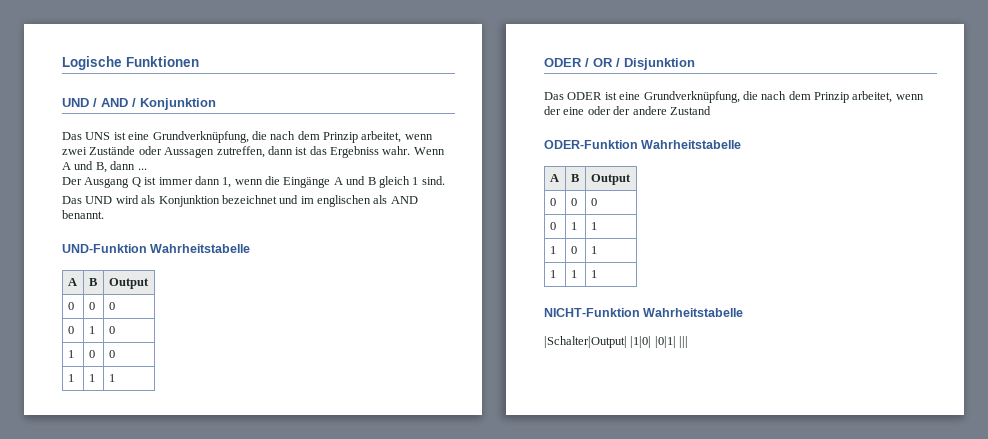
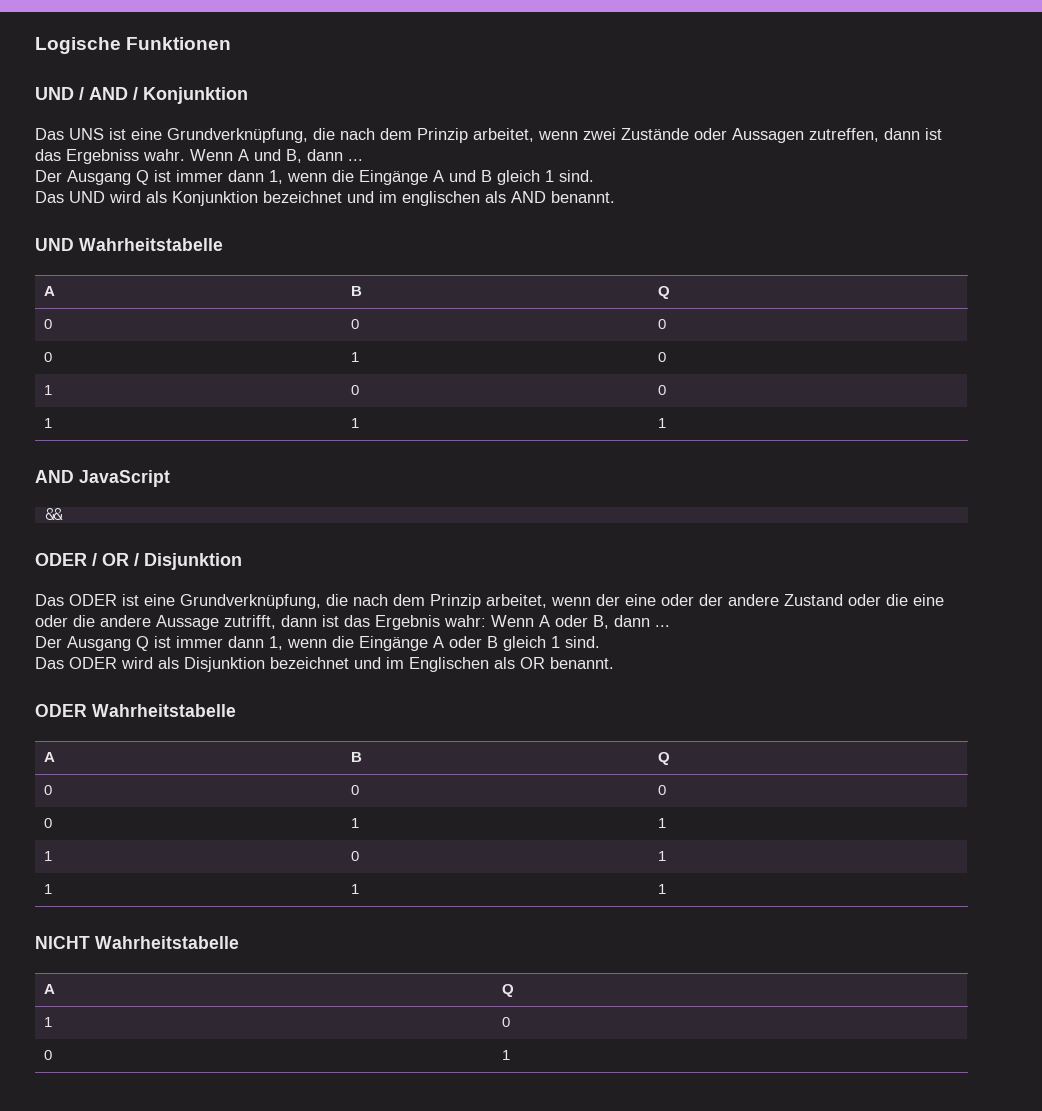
- UND-Funktion Wahrheitstabelle
- A | B | Output
+ UND Wahrheitstabelle
+ A | B | Q
+ AND JavaScript
+ &&
- Das ODER ist eine Grundverknüpfung, die nach dem Prinzip arbeitet, wenn der eine oder der andere Zustand
- ODER-Funktion Wahrheitstabelle
- A | B | Output
+ Das ODER ist eine Grundverknüpfung, die nach dem Prinzip arbeitet, wenn der eine oder der andere Zustand oder die eine oder die andere Aussage zutrifft, dann ist das Ergebnis wahr: Wenn A oder B, dann ...
+ Der Ausgang Q ist immer dann 1, wenn die Eingänge A oder B gleich 1 sind.
+ Das ODER wird als Disjunktion bezeichnet und im Englischen als OR benannt.
+ ODER Wahrheitstabelle
+ A | B | Q
- NICHT-Funktion Wahrheitstabelle
- |Schalter|Output| |1|0| |0|1| |||
+ NICHT Wahrheitstabelle
+ A | Q
+ 1 | 0
+ 0 | 1

